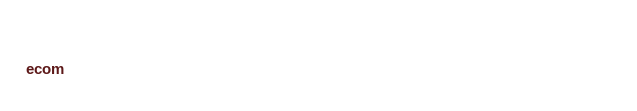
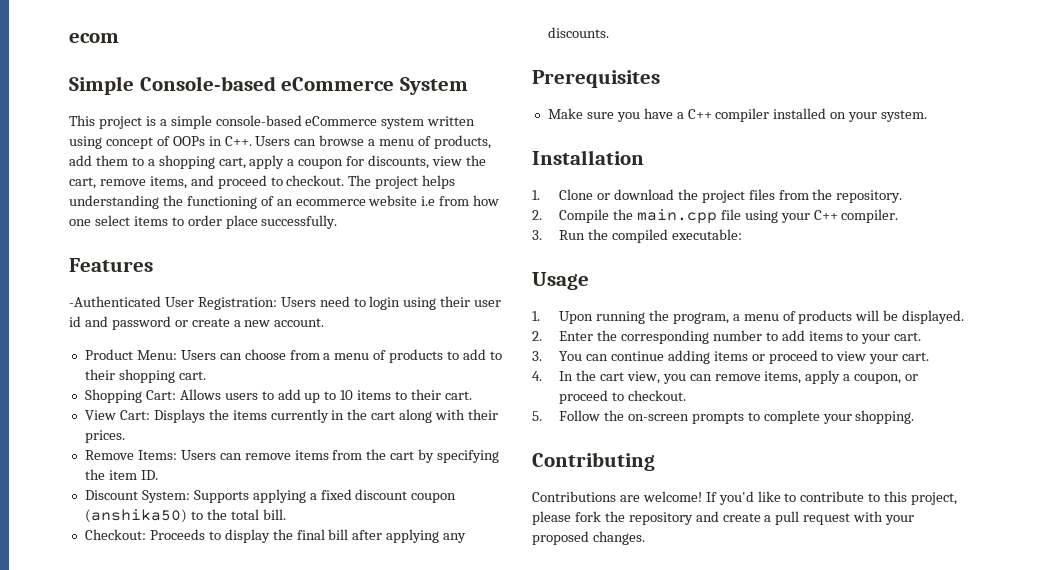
+ Simple Console-based eCommerce System
+ This project is a simple console-based eCommerce system written using concept of OOPs in C++. Users can browse a menu of products, add them to a shopping cart, apply a coupon for discounts, view the cart, remove items, and proceed to checkout. The project helps understanding the functioning of an ecommerce website i.e from how one select items to order place successfully.
+ Features
+ -Authenticated User Registration: Users need to login using their user id and password or create a new account.
+ Product Menu: Users can choose from a menu of products to add to their shopping cart.
+ Shopping Cart: Allows users to add up to 10 items to their cart.
+ View Cart: Displays the items currently in the cart along with their prices.
+ Remove Items: Users can remove items from the cart by specifying the item ID.
+ Discount System: Supports applying a fixed discount coupon (anshika50) to the total bill.
+ Checkout: Proceeds to display the final bill after applying any discounts.
+ Prerequisites
+ Make sure you have a C++ compiler installed on your system.
+ Installation
+ 1. Clone or download the project files from the repository.
+ 2. Compile the main.cpp file using your C++ compiler.
+ 3. Run the compiled executable:
+ Usage
+ 1. Upon running the program, a menu of products will be displayed.
+ 2. Enter the corresponding number to add items to your cart.
+ 3. You can continue adding items or proceed to view your cart.
+ 4. In the cart view, you can remove items, apply a coupon, or proceed to checkout.
+ 5. Follow the on-screen prompts to complete your shopping.
+ Contributing
+ Contributions are welcome! If you'd like to contribute to this project, please fork the repository and create a pull request with your proposed changes.

